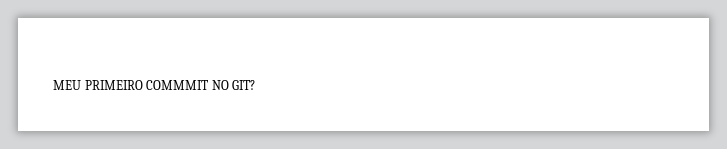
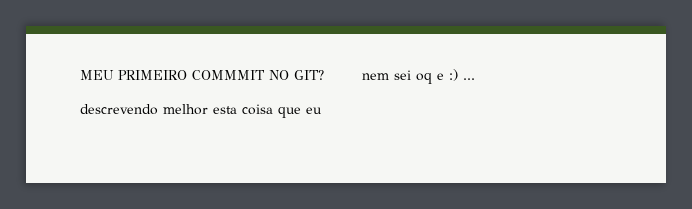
+ descrevendo melhor esta coisa que eu nem sei oq e :) ...

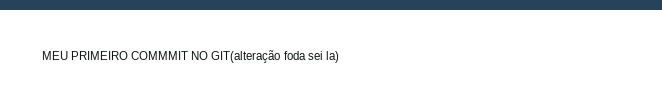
- MEU PRIMEIRO COMMMIT NO GIT?
- descrevendo melhor esta coisa que eu nem sei oq e :) ...
+ MEU PRIMEIRO COMMMIT NO GIT(alteração foda sei la)

